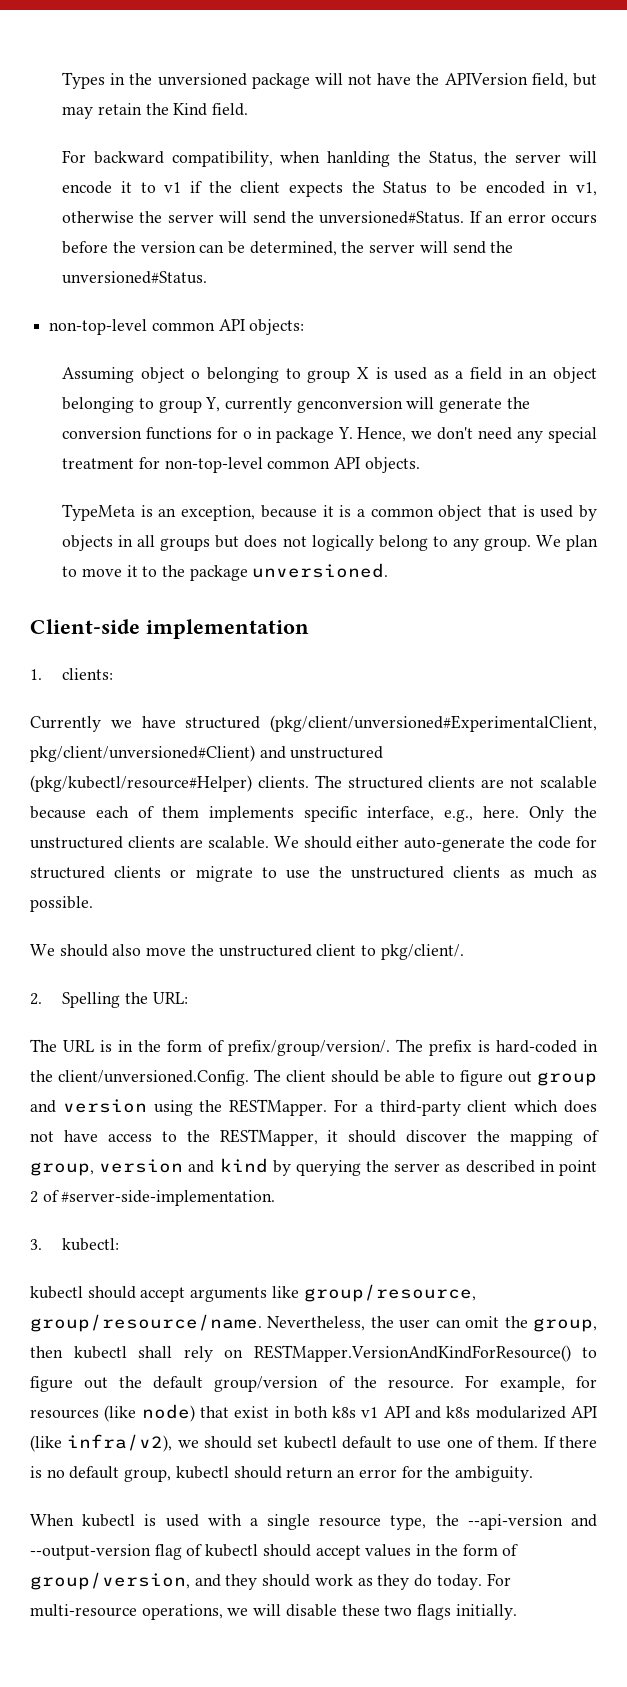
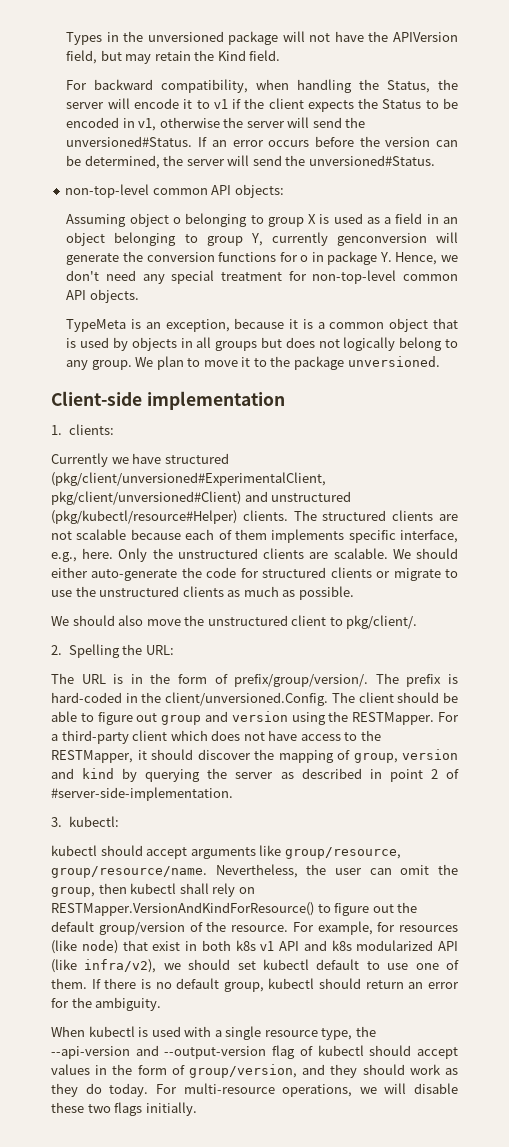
- For backward compatibility, when hanlding the Status, the server will encode it to v1 if the client expects the Status to be encoded in v1, otherwise the server will send the unversioned#Status.
+ For backward compatibility, when handling the Status, the server will encode it to v1 if the client expects the Status to be encoded in v1, otherwise the server will send the unversioned#Status.

